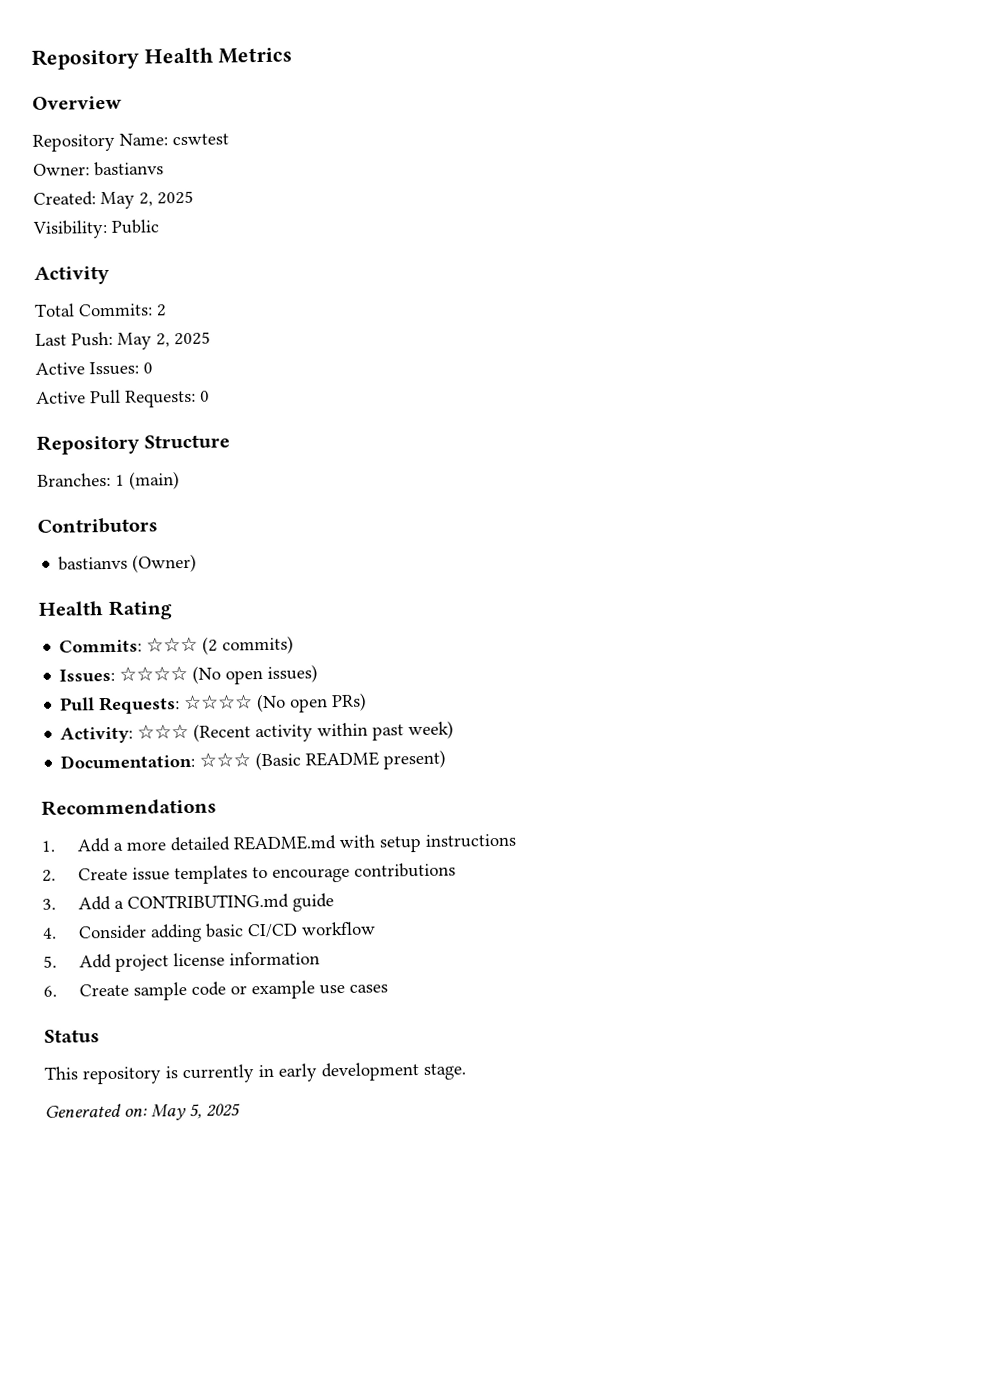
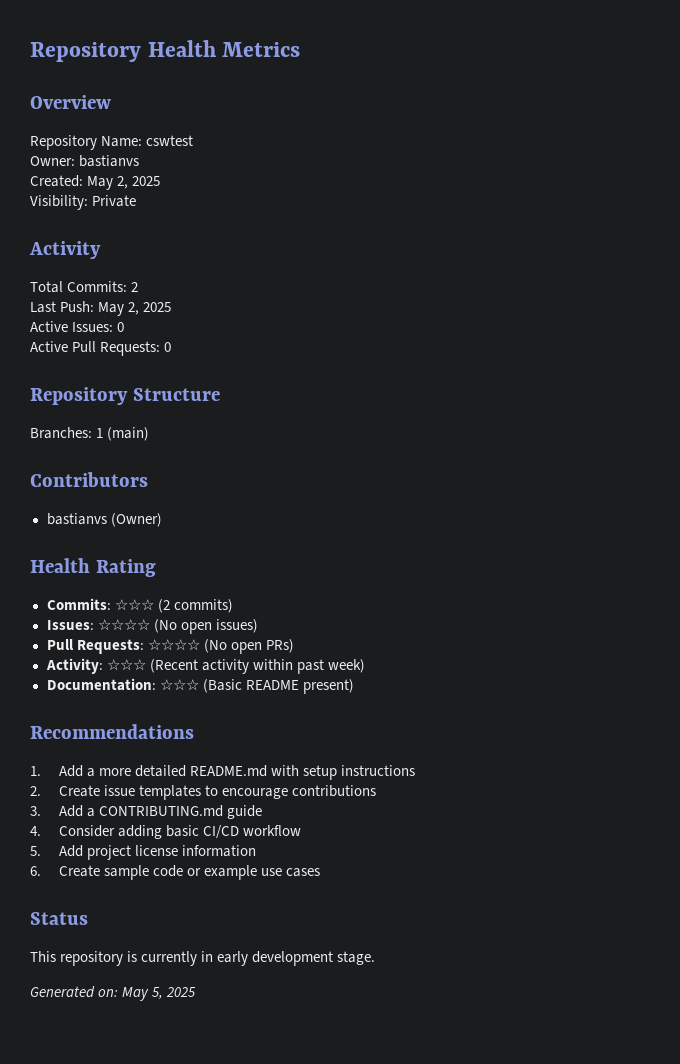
- Visibility: Public
+ Visibility: Private

